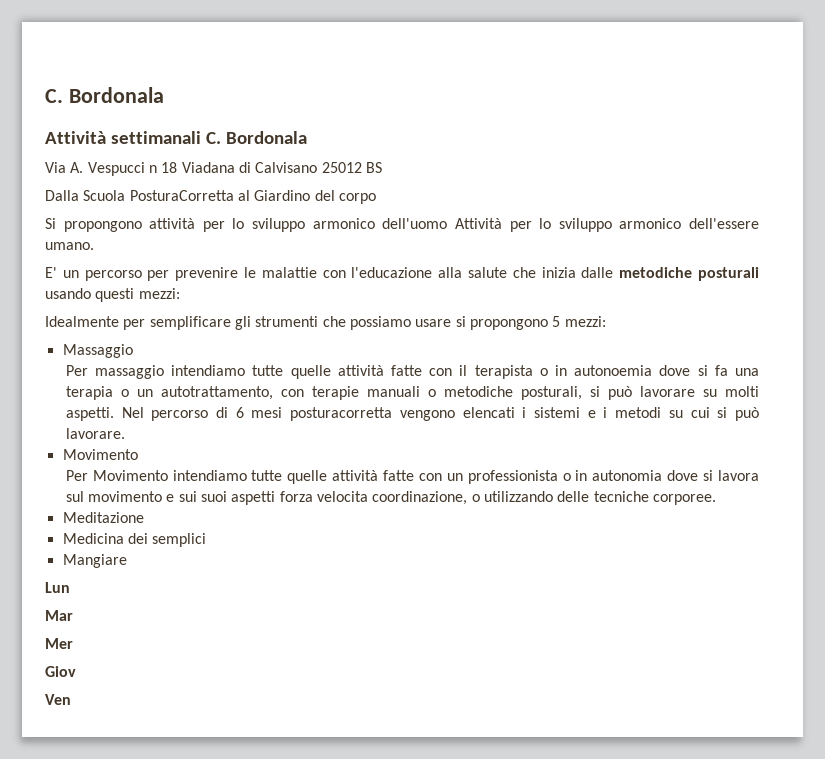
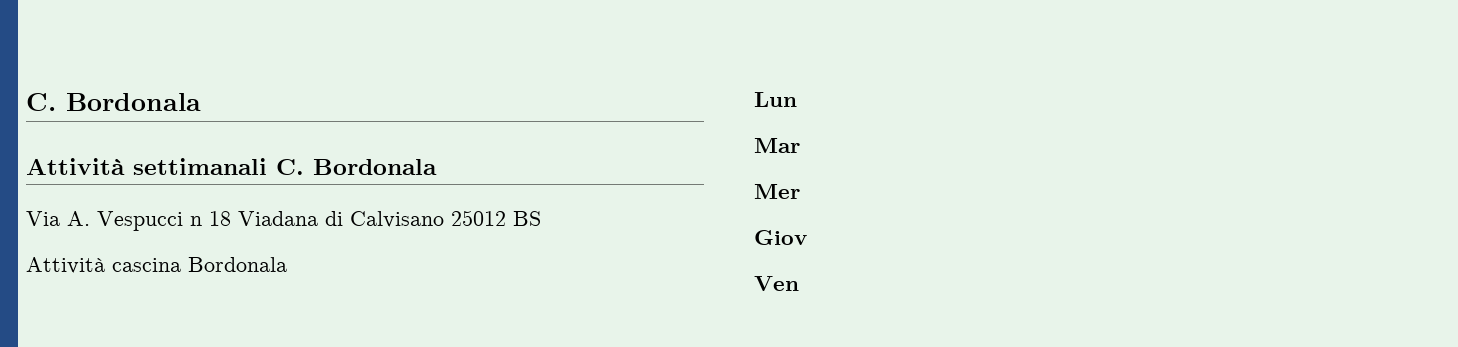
- Dalla Scuola PosturaCorretta al Giardino del corpo
- Si propongono attività per lo sviluppo armonico dell'uomo Attività per lo sviluppo armonico dell'essere umano.
- E' un percorso per prevenire le malattie con l'educazione alla salute che inizia dalle metodiche posturali usando questi mezzi:
- Idealmente per semplificare gli strumenti che possiamo usare si propongono 5 mezzi:
- Massaggio
- Per massaggio intendiamo tutte quelle attività fatte con il terapista o in autonoemia dove si fa una terapia o un autotrattamento, con terapie manuali o metodiche posturali, si può lavorare su molti aspetti. Nel percorso di 6 mesi posturacorretta vengono elencati i sistemi e i metodi su cui si può lavorare.
- Movimento
- Per Movimento intendiamo tutte quelle attività fatte con un professionista o in autonomia dove si lavora sul movimento e sui suoi aspetti forza velocita coordinazione, o utilizzando delle tecniche corporee.
- Meditazione
- Medicina dei semplici
- Mangiare
+ Attività cascina Bordonala

